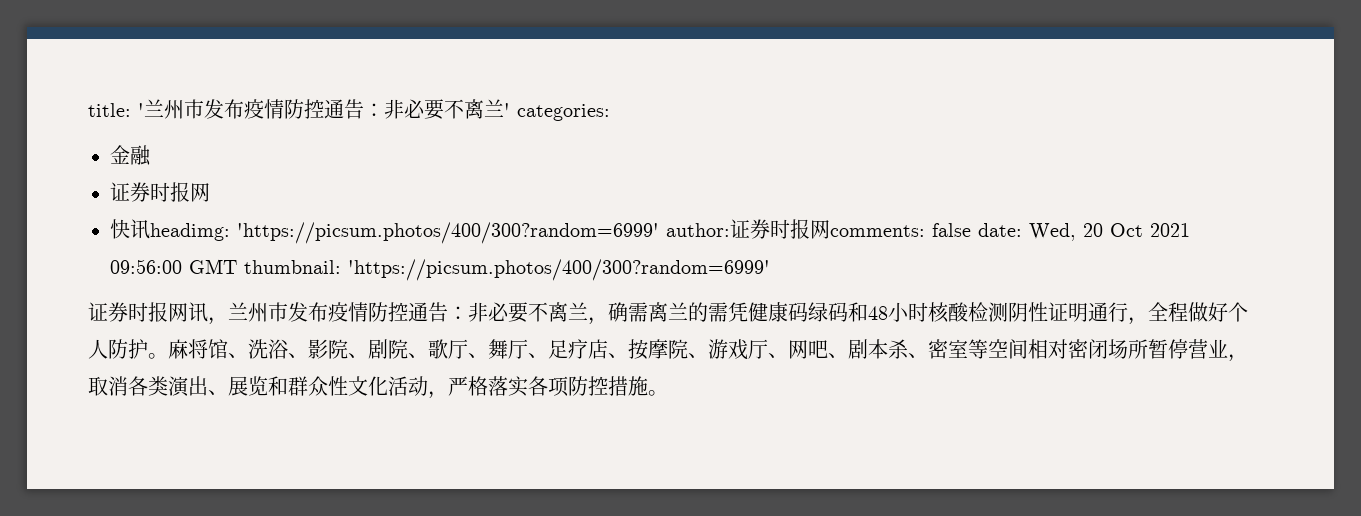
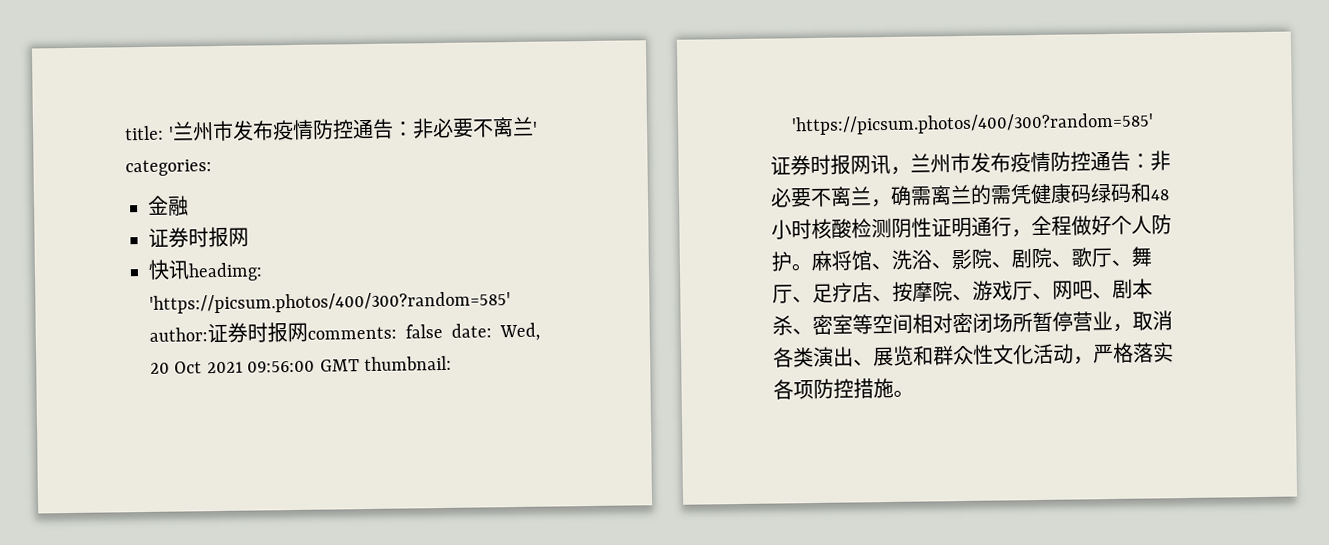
- 快讯headimg: 'https://picsum.photos/400/300?random=6999' author:证券时报网comments: false date: Wed, 20 Oct 2021 09:56:00 GMT thumbnail: 'https://picsum.photos/400/300?random=6999'
+ 快讯headimg: 'https://picsum.photos/400/300?random=585' author:证券时报网comments: false date: Wed, 20 Oct 2021 09:56:00 GMT thumbnail: 'https://picsum.photos/400/300?random=585'

